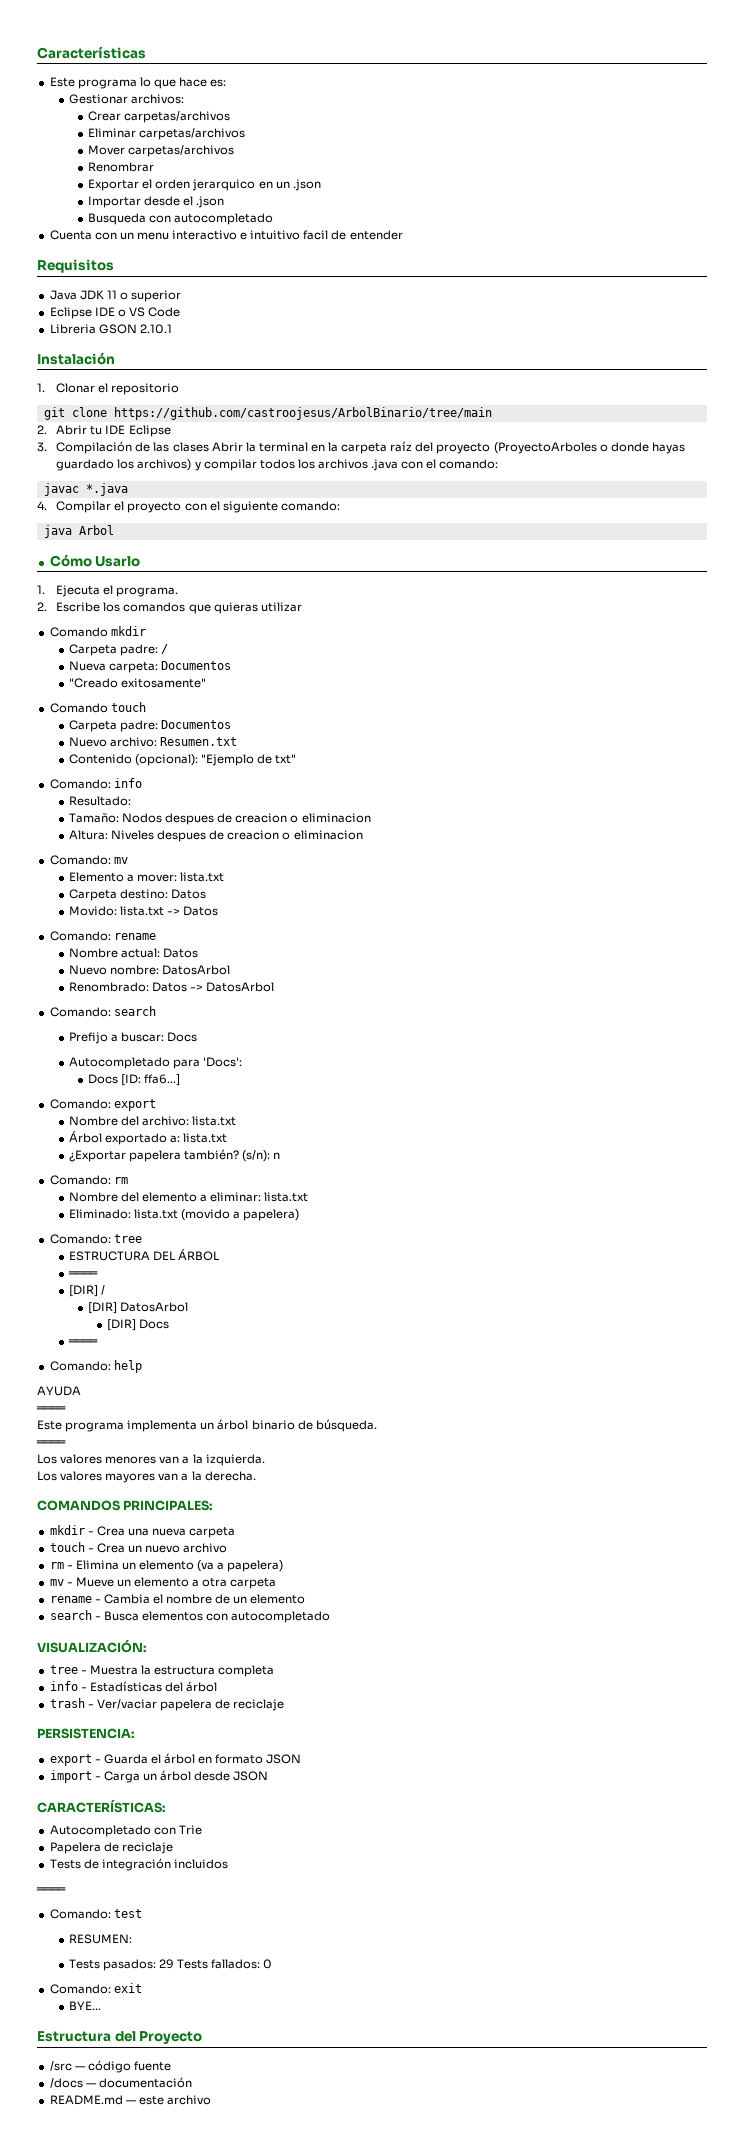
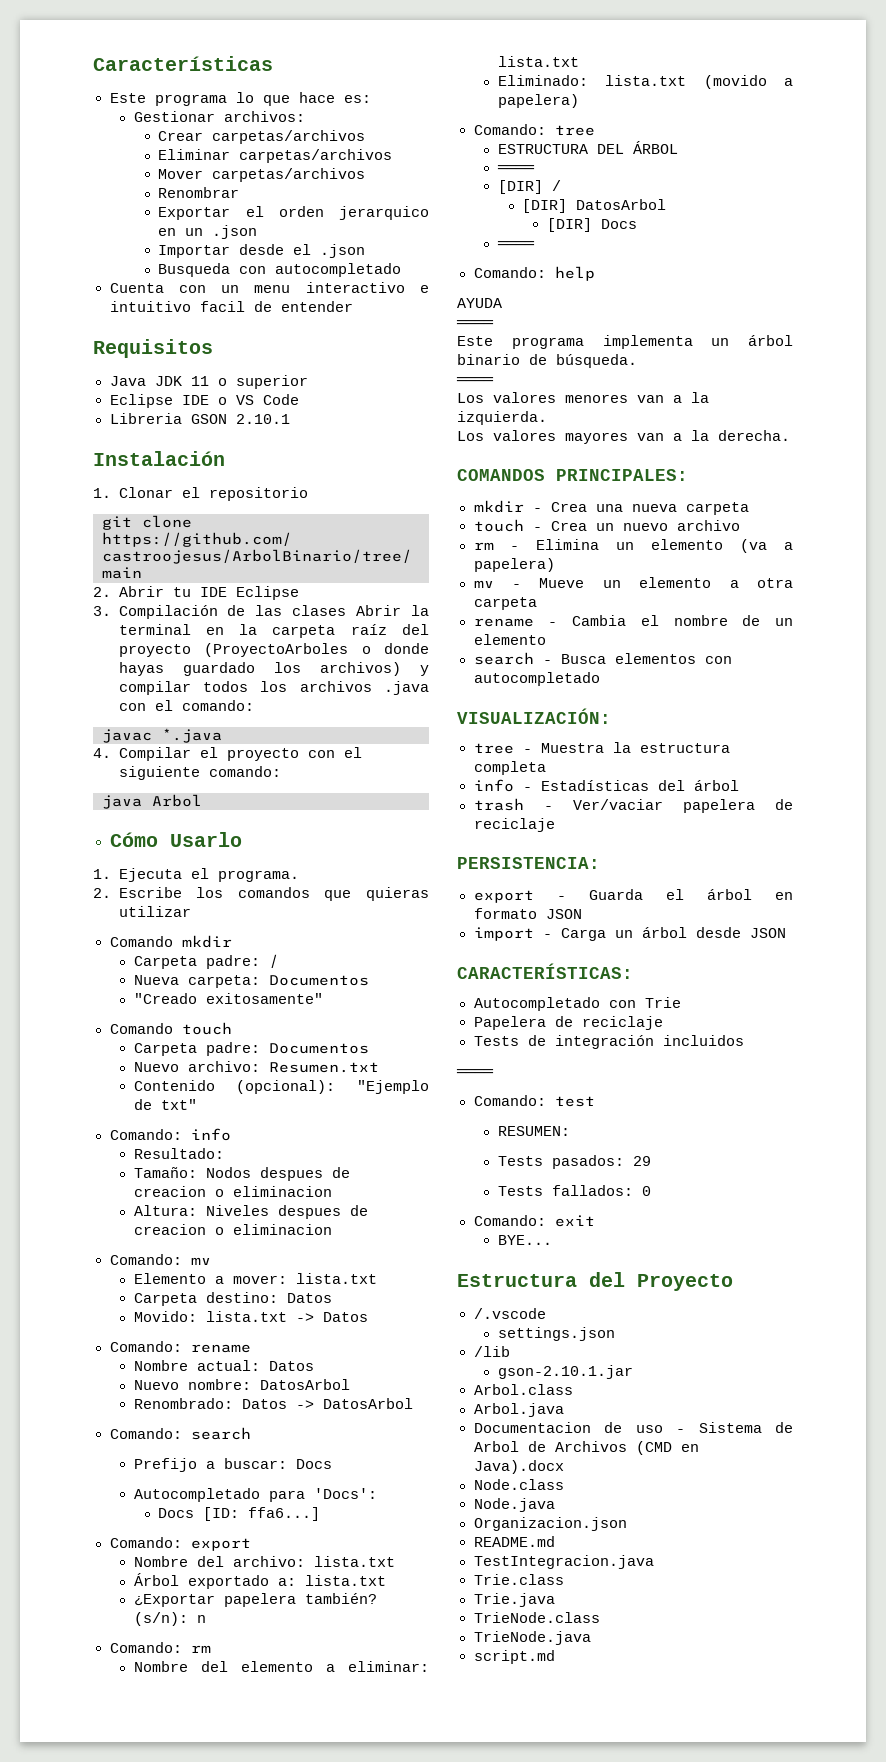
- Tests pasados: 29 Tests fallados: 0
+ Tests pasados: 29
+ Tests fallados: 0
- /src — código fuente
- /docs — documentación
- README.md — este archivo
+ /.vscode
+ settings.json
+ /lib
+ gson-2.10.1.jar
+ Arbol.class
+ Arbol.java
+ Documentacion de uso - Sistema de Arbol de Archivos (CMD en Java).docx
+ Node.class
+ Node.java
+ Organizacion.json
+ README.md
+ TestIntegracion.java
+ Trie.class
+ Trie.java
+ TrieNode.class
+ TrieNode.java
+ script.md

